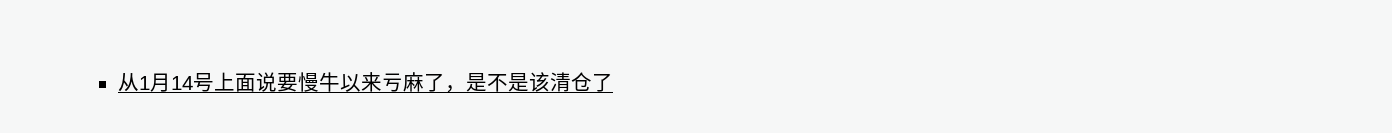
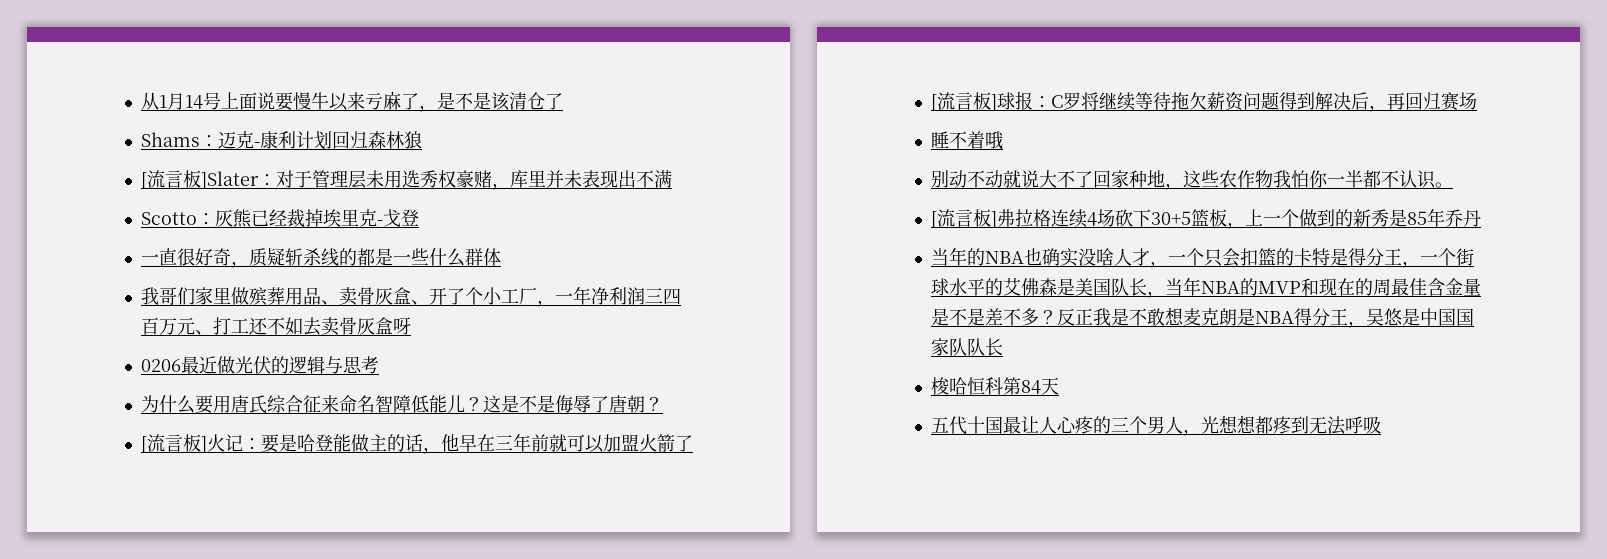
+ Shams：迈克-康利计划回归森林狼
+ [流言板]Slater：对于管理层未用选秀权豪赌，库里并未表现出不满
+ Scotto：灰熊已经裁掉埃里克-戈登
+ 一直很好奇，质疑斩杀线的都是一些什么群体
+ 我哥们家里做殡葬用品、卖骨灰盒、开了个小工厂，一年净利润三四百万元、打工还不如去卖骨灰盒呀
+ 0206最近做光伏的逻辑与思考
+ 为什么要用唐氏综合征来命名智障低能儿？这是不是侮辱了唐朝？
+ [流言板]火记：要是哈登能做主的话，他早在三年前就可以加盟火箭了
+ [流言板]球报：C罗将继续等待拖欠薪资问题得到解决后，再回归赛场
+ 睡不着哦
+ 别动不动就说大不了回家种地，这些农作物我怕你一半都不认识。
+ [流言板]弗拉格连续4场砍下30+5篮板，上一个做到的新秀是85年乔丹
+ 当年的NBA也确实没啥人才，一个只会扣篮的卡特是得分王，一个街球水平的艾佛森是美国队长，当年NBA的MVP和现在的周最佳含金量是不是差不多？反正我是不敢想麦克朗是NBA得分王，吴悠是中国国家队队长
+ 梭哈恒科第84天
+ 五代十国最让人心疼的三个男人，光想想都疼到无法呼吸

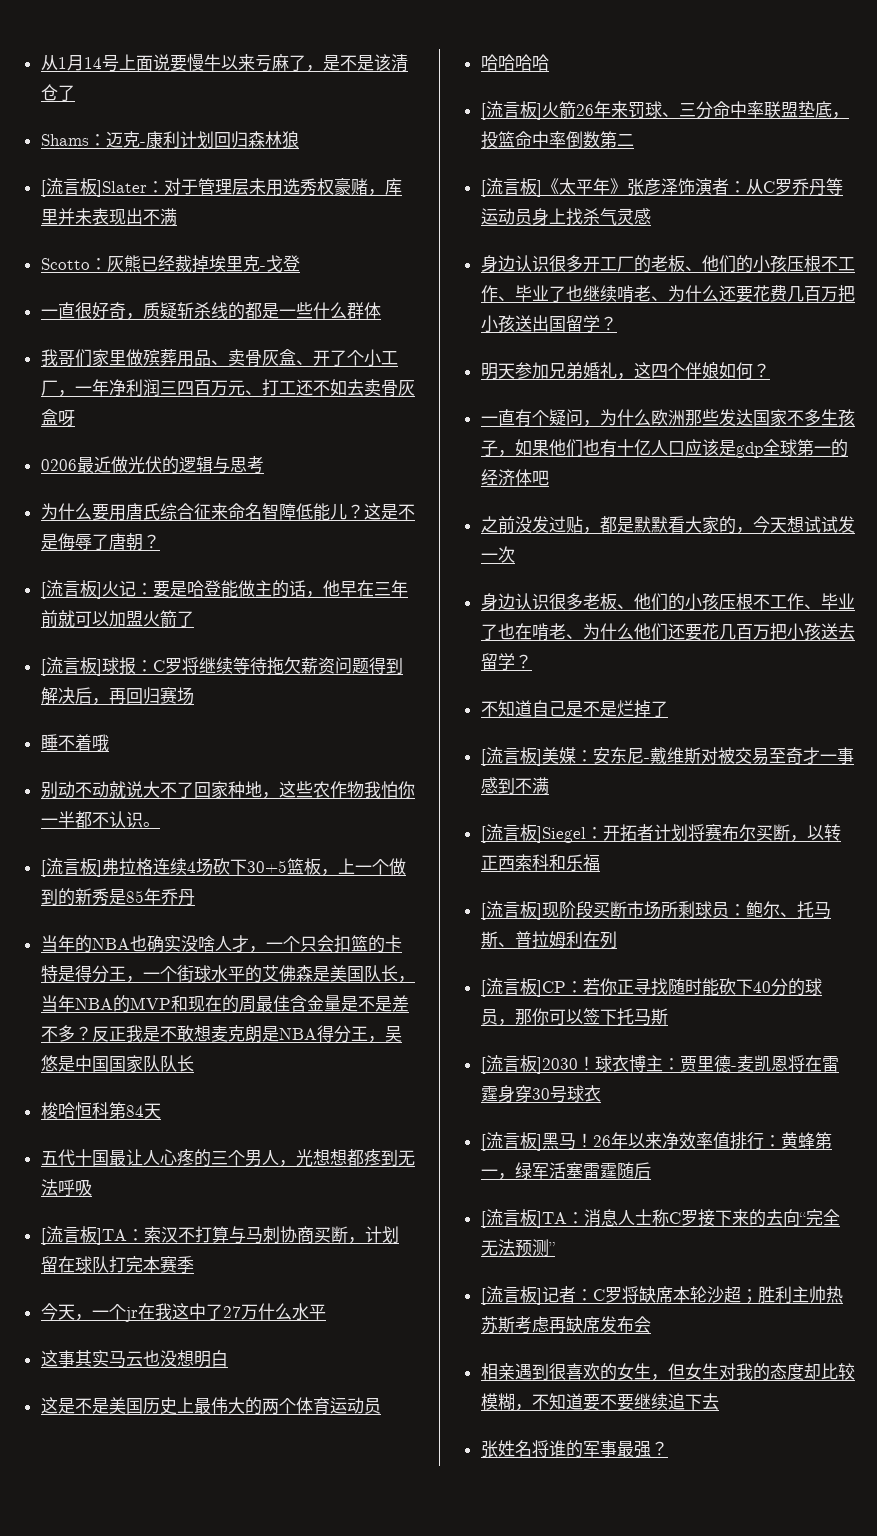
+ [流言板]TA：索汉不打算与马刺协商买断，计划留在球队打完本赛季
+ 今天，一个jr在我这中了27万什么水平
+ 这事其实马云也没想明白
+ 这是不是美国历史上最伟大的两个体育运动员
+ 哈哈哈哈
+ [流言板]火箭26年来罚球、三分命中率联盟垫底，投篮命中率倒数第二
+ [流言板]《太平年》张彦泽饰演者：从C罗乔丹等运动员身上找杀气灵感
+ 身边认识很多开工厂的老板、他们的小孩压根不工作、毕业了也继续啃老、为什么还要花费几百万把小孩送出国留学？
+ 明天参加兄弟婚礼，这四个伴娘如何？
+ 一直有个疑问，为什么欧洲那些发达国家不多生孩子，如果他们也有十亿人口应该是gdp全球第一的经济体吧
+ 之前没发过贴，都是默默看大家的，今天想试试发一次
+ 身边认识很多老板、他们的小孩压根不工作、毕业了也在啃老、为什么他们还要花几百万把小孩送去留学？
+ 不知道自己是不是烂掉了
+ [流言板]美媒：安东尼-戴维斯对被交易至奇才一事感到不满
+ [流言板]Siegel：开拓者计划将赛布尔买断，以转正西索科和乐福
+ [流言板]现阶段买断市场所剩球员：鲍尔、托马斯、普拉姆利在列
+ [流言板]CP：若你正寻找随时能砍下40分的球员，那你可以签下托马斯
+ [流言板]2030！球衣博主：贾里德-麦凯恩将在雷霆身穿30号球衣
+ [流言板]黑马！26年以来净效率值排行：黄蜂第一，绿军活塞雷霆随后
+ [流言板]TA：消息人士称C罗接下来的去向“完全无法预测”
+ [流言板]记者：C罗将缺席本轮沙超；胜利主帅热苏斯考虑再缺席发布会
+ 相亲遇到很喜欢的女生，但女生对我的态度却比较模糊，不知道要不要继续追下去
+ 张姓名将谁的军事最强？

